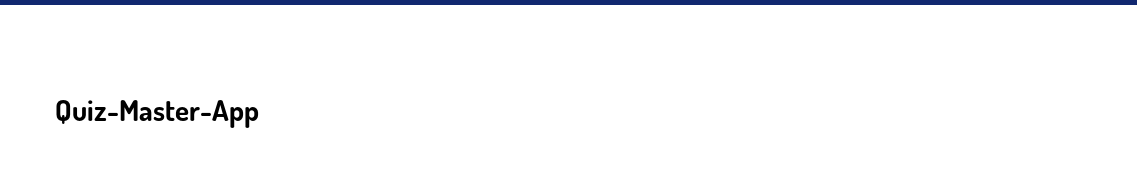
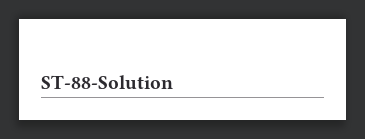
- Quiz-Master-App
+ ST-88-Solution

